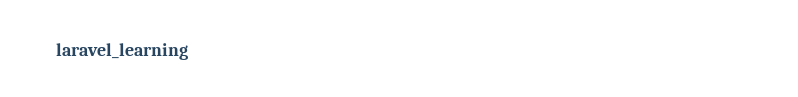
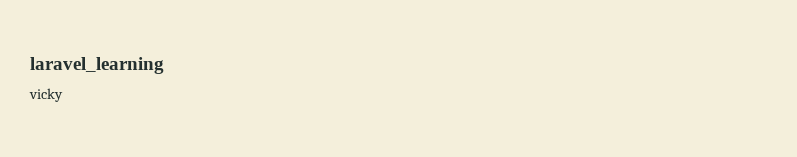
+ vicky

